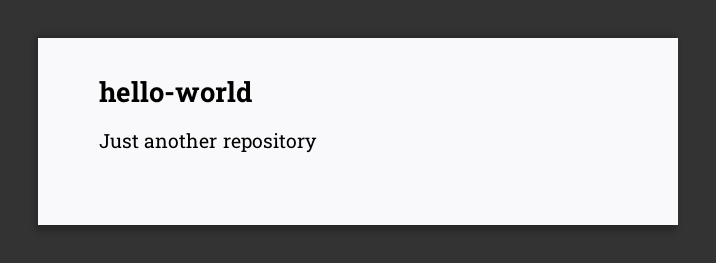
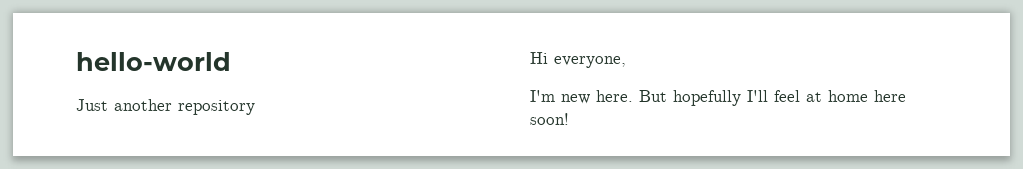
+ Hi everyone,
+ I'm new here. But hopefully I'll feel at home here soon!

